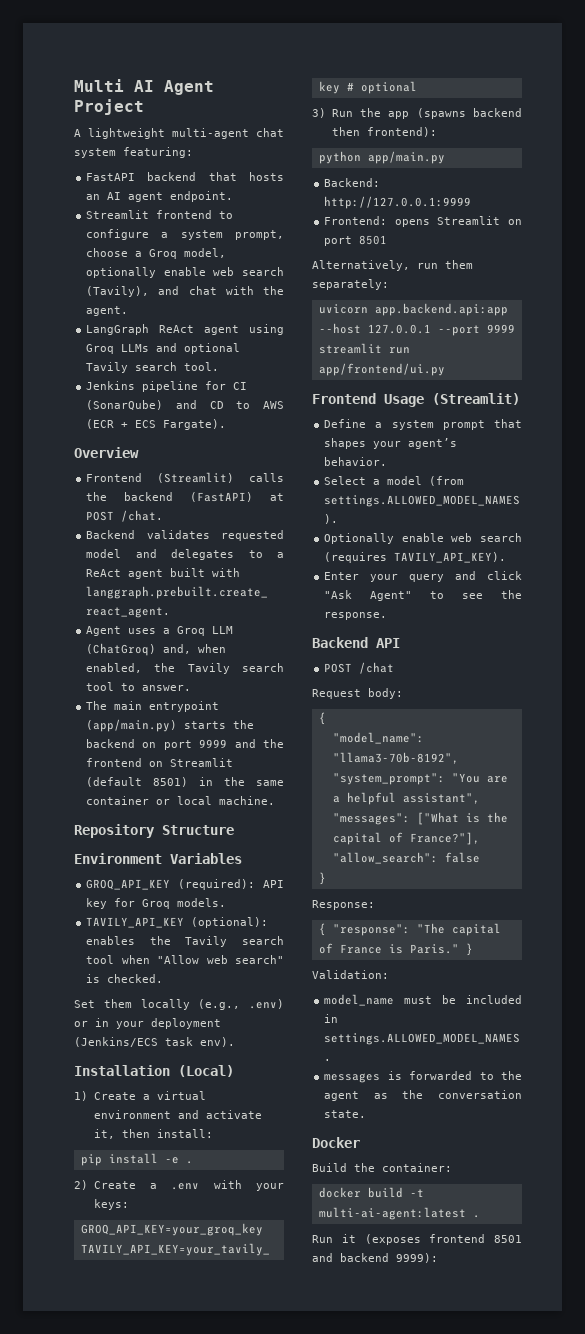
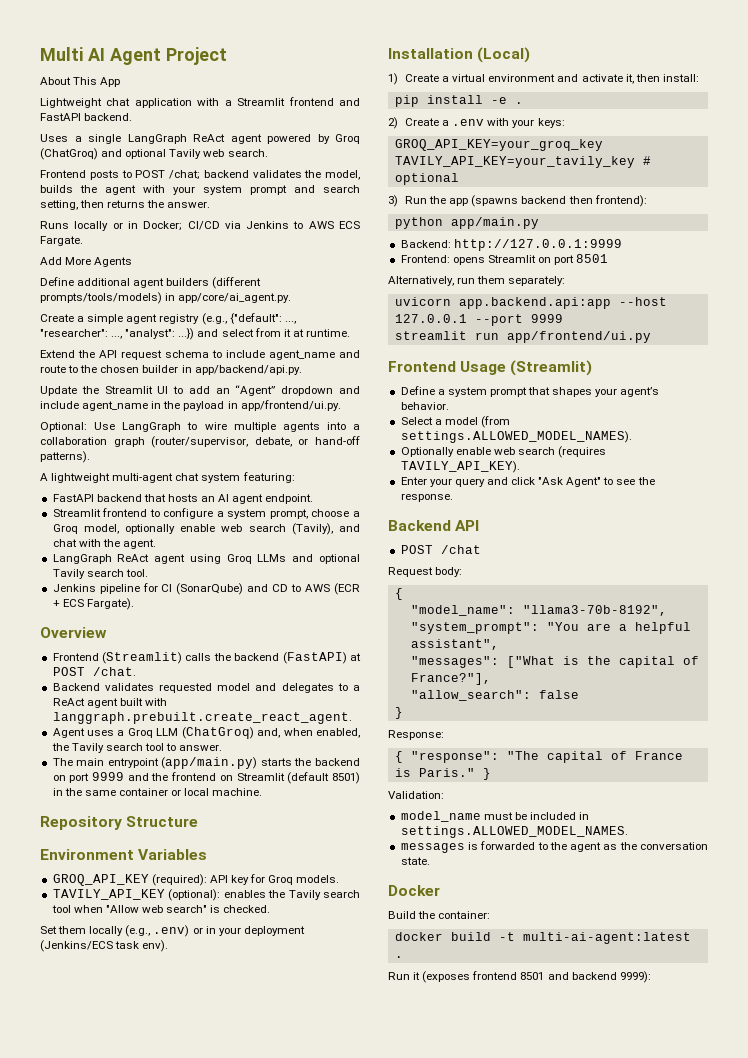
+ About This App
+ Lightweight chat application with a Streamlit frontend and FastAPI backend.
+ Uses a single LangGraph ReAct agent powered by Groq (ChatGroq) and optional Tavily web search.
+ Frontend posts to POST /chat; backend validates the model, builds the agent with your system prompt and search setting, then returns the answer.
+ Runs locally or in Docker; CI/CD via Jenkins to AWS ECS Fargate.
+ Add More Agents
+ Define additional agent builders (different prompts/tools/models) in app/core/ai_agent.py.
+ Create a simple agent registry (e.g., {"default": ..., "researcher": ..., "analyst": ...}) and select from it at runtime.
+ Extend the API request schema to include agent_name and route to the chosen builder in app/backend/api.py.
+ Update the Streamlit UI to add an “Agent” dropdown and include agent_name in the payload in app/frontend/ui.py.
+ Optional: Use LangGraph to wire multiple agents into a collaboration graph (router/supervisor, debate, or hand‑off patterns).

